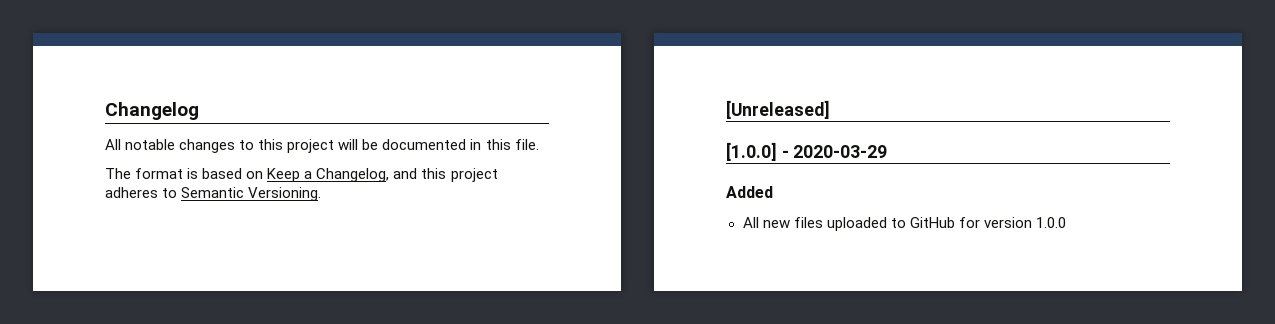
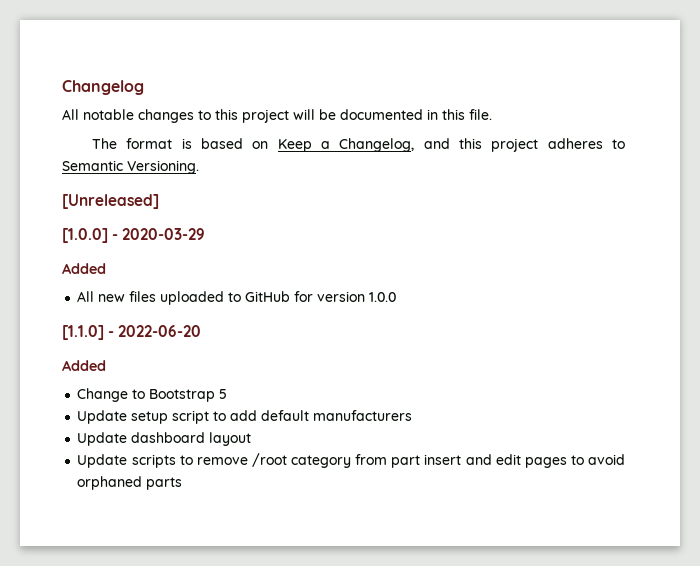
+ [1.1.0] - 2022-06-20
+ Added
+ Change to Bootstrap 5
+ Update setup script to add default manufacturers
+ Update dashboard layout
+ Update scripts to remove /root category from part insert and edit pages to avoid orphaned parts

